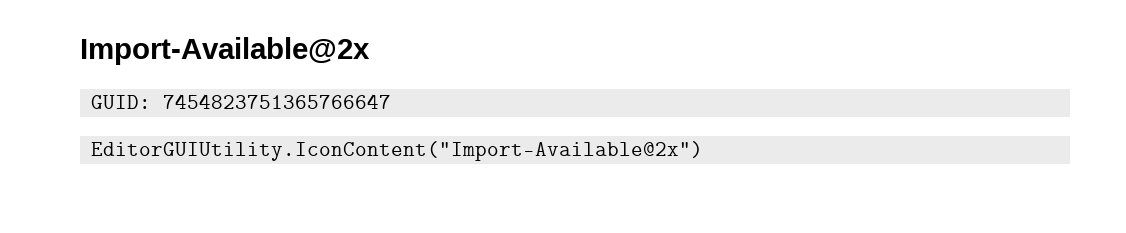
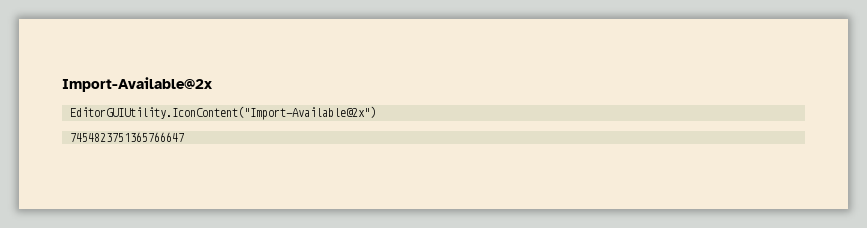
- GUID: 7454823751365766647
+ EditorGUIUtility.IconContent("Import-Available@2x")
+ 7454823751365766647
- EditorGUIUtility.IconContent("Import-Available@2x")

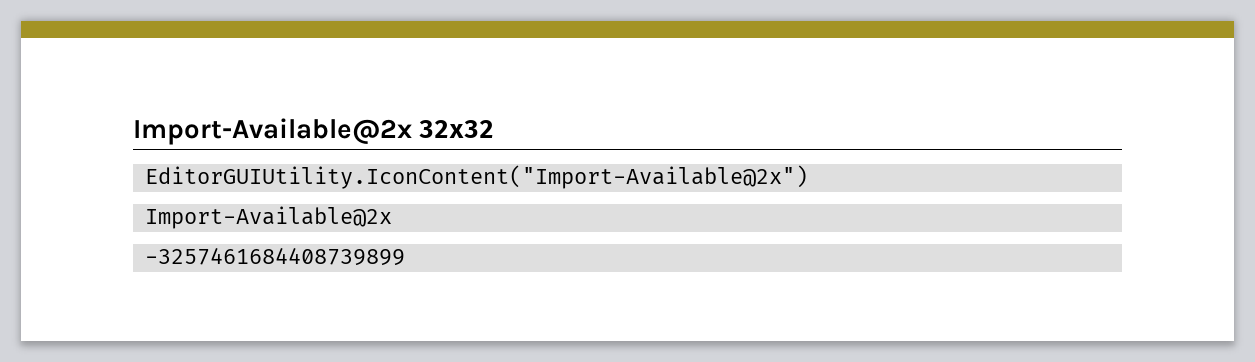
- Import-Available@2x
+ Import-Available@2x 32x32
  EditorGUIUtility.IconContent("Import-Available@2x")
- 7454823751365766647
+ Import-Available@2x
+ -3257461684408739899

